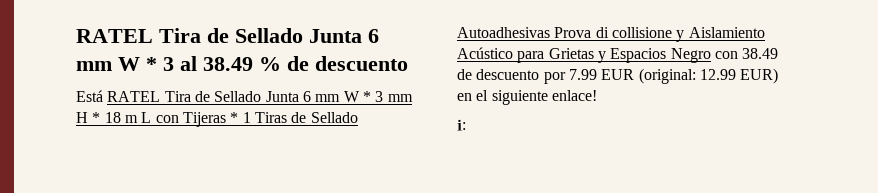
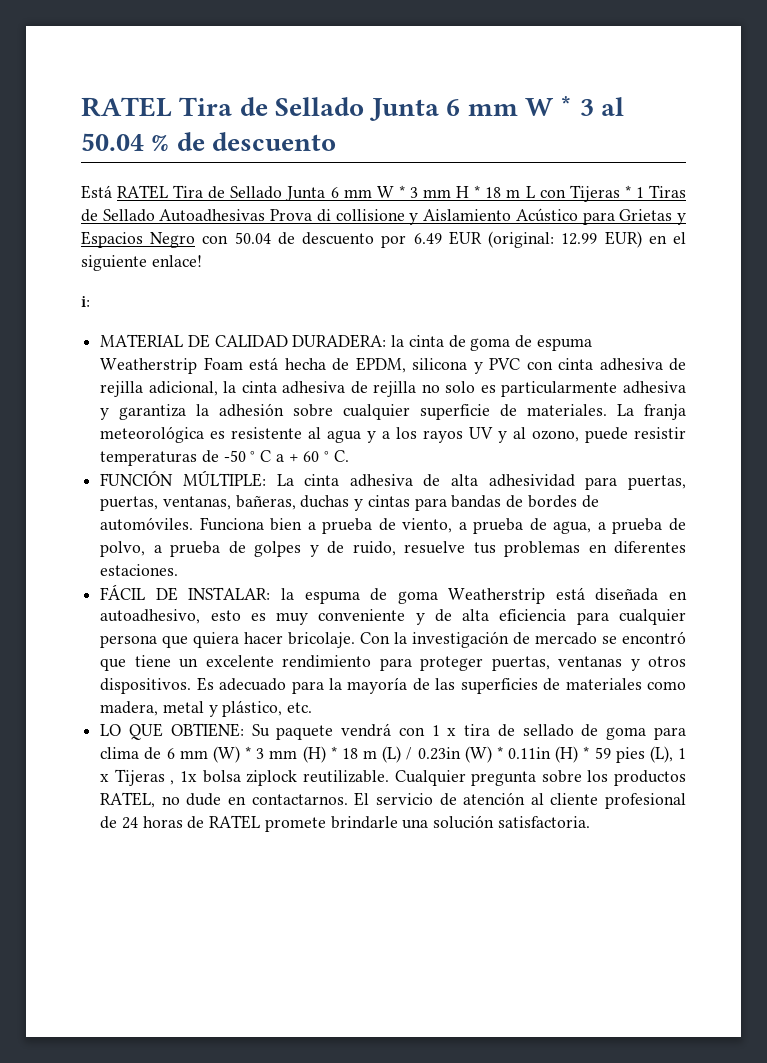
- RATEL Tira de Sellado Junta 6 mm W * 3 al 38.49 % de descuento
+ RATEL Tira de Sellado Junta 6 mm W * 3 al 50.04 % de descuento
- Está RATEL Tira de Sellado Junta 6 mm W * 3 mm H * 18 m L con Tijeras * 1 Tiras de Sellado Autoadhesivas Prova di collisione y Aislamiento Acústico para Grietas y Espacios Negro con 38.49 de descuento por 7.99 EUR (original: 12.99 EUR) en el siguiente enlace!
+ Está RATEL Tira de Sellado Junta 6 mm W * 3 mm H * 18 m L con Tijeras * 1 Tiras de Sellado Autoadhesivas Prova di collisione y Aislamiento Acústico para Grietas y Espacios Negro con 50.04 de descuento por 6.49 EUR (original: 12.99 EUR) en el siguiente enlace!
+ MATERIAL DE CALIDAD DURADERA: la cinta de goma de espuma Weatherstrip Foam está hecha de EPDM, silicona y PVC con cinta adhesiva de rejilla adicional, la cinta adhesiva de rejilla no solo es particularmente adhesiva y garantiza la adhesión sobre cualquier superficie de materiales. La franja meteorológica es resistente al agua y a los rayos UV y al ozono, puede resistir temperaturas de -50 ° C a + 60 ° C.
+ FUNCIÓN MÚLTIPLE: La cinta adhesiva de alta adhesividad para puertas, puertas, ventanas, bañeras, duchas y cintas para bandas de bordes de automóviles. Funciona bien a prueba de viento, a prueba de agua, a prueba de polvo, a prueba de golpes y de ruido, resuelve tus problemas en diferentes estaciones.
+ FÁCIL DE INSTALAR: la espuma de goma Weatherstrip está diseñada en autoadhesivo, esto es muy conveniente y de alta eficiencia para cualquier persona que quiera hacer bricolaje. Con la investigación de mercado se encontró que tiene un excelente rendimiento para proteger puertas, ventanas y otros dispositivos. Es adecuado para la mayoría de las superficies de materiales como madera, metal y plástico, etc.
+ LO QUE OBTIENE: Su paquete vendrá con 1 x tira de sellado de goma para clima de 6 mm (W) * 3 mm (H) * 18 m (L) / 0.23in (W) * 0.11in (H) * 59 pies (L), 1 x Tijeras , 1x bolsa ziplock reutilizable. Cualquier pregunta sobre los productos RATEL, no dude en contactarnos. El servicio de atención al cliente profesional de 24 horas de RATEL promete brindarle una solución satisfactoria.

